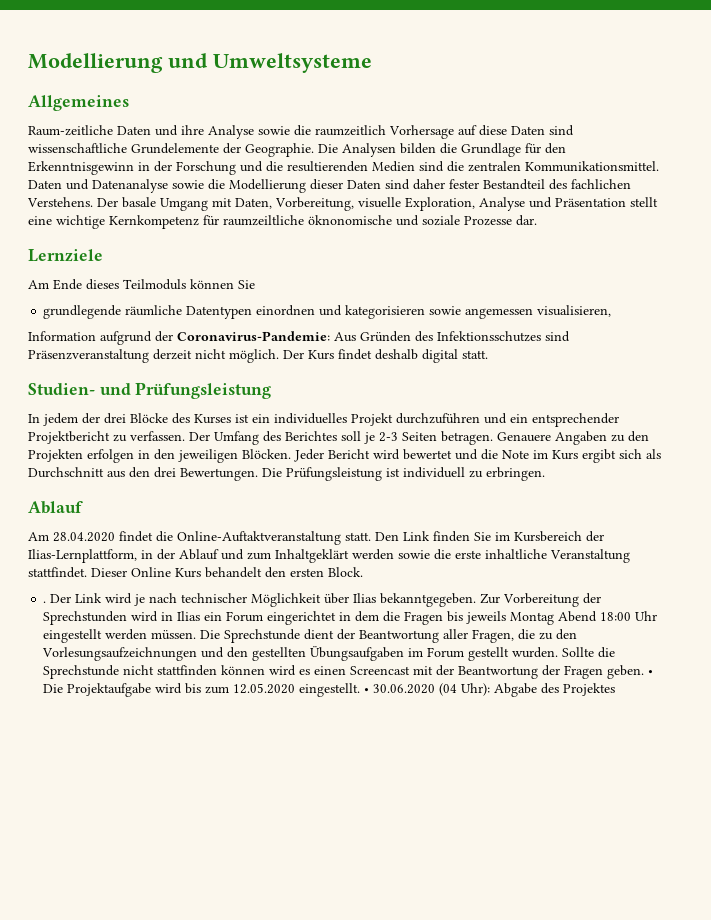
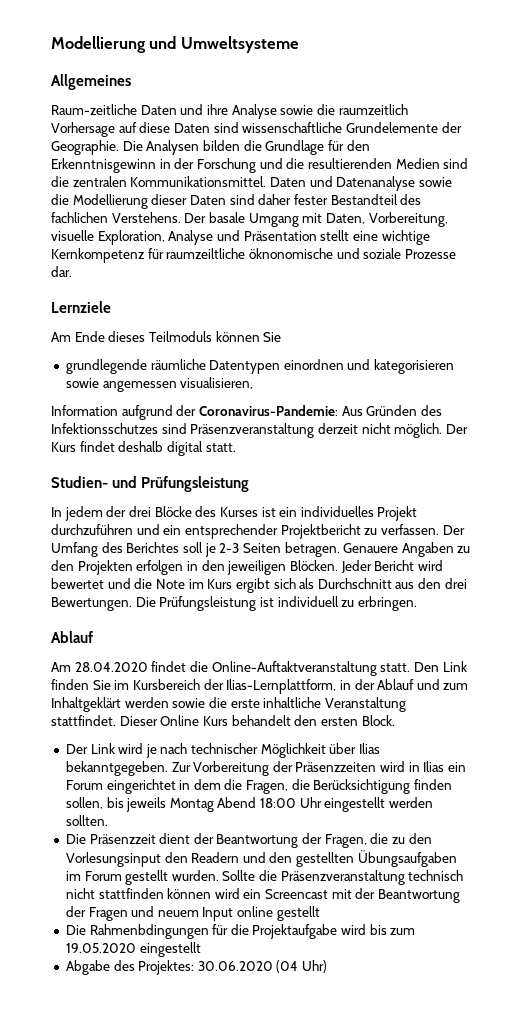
- .
- Zur Vorbereitung der Sprechstunden wird in Ilias ein Forum eingerichtet in dem die Fragen bis jeweils Montag Abend 18:00 Uhr eingestellt werden müssen. Die Sprechstunde dient der Beantwortung aller Fragen, die zu den Vorlesungsaufzeichnungen und den gestellten Übungsaufgaben im Forum gestellt wurden.
+ Zur Vorbereitung der Präsenzzeiten wird in Ilias ein Forum eingerichtet in dem die Fragen, die Berücksichtigung finden sollen, bis jeweils Montag Abend 18:00 Uhr eingestellt werden sollten.
+ Die Präsenzzeit dient der Beantwortung der Fragen, die zu den Vorlesungsinput den Readern und den gestellten Übungsaufgaben im Forum gestellt wurden.
- Sollte die Sprechstunde nicht stattfinden können wird es einen Screencast mit der Beantwortung der Fragen geben. • Die Projektaufgabe wird bis zum 12.05.2020 eingestellt. • 30.06.2020 (04 Uhr): Abgabe des Projektes
+ Sollte die Präsenzveranstaltung technisch nicht stattfinden können wird ein Screencast mit der Beantwortung der Fragen und neuem Input online gestellt
+ Die Rahmenbdingungen für die Projektaufgabe wird bis zum 19.05.2020 eingestellt
+ Abgabe des Projektes: 30.06.2020 (04 Uhr)

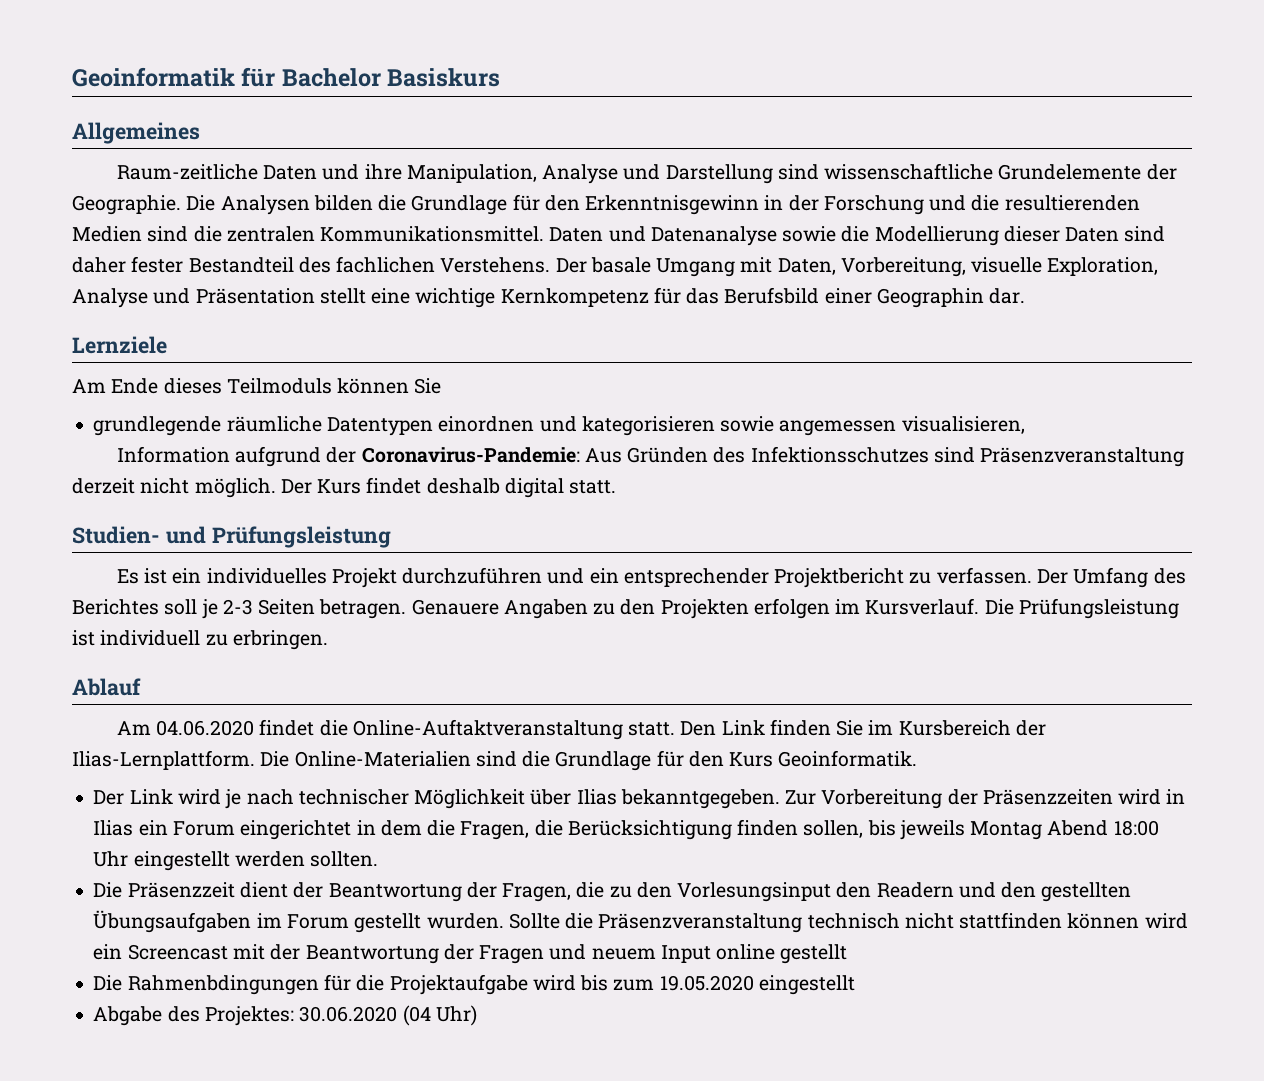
- Modellierung und Umweltsysteme
+ Geoinformatik für Bachelor Basiskurs
- Raum-zeitliche Daten und ihre Analyse sowie die raumzeitlich Vorhersage auf diese Daten sind wissenschaftliche Grundelemente der Geographie.
+ Raum-zeitliche Daten und ihre Manipulation, Analyse und Darstellung sind wissenschaftliche Grundelemente der Geographie.
- Der basale Umgang mit Daten, Vorbereitung, visuelle Exploration, Analyse und Präsentation stellt eine wichtige Kernkompetenz für raumzeiltliche öknonomische und soziale Prozesse dar.
+ Der basale Umgang mit Daten, Vorbereitung, visuelle Exploration, Analyse und Präsentation stellt eine wichtige Kernkompetenz für das Berufsbild einer Geographin dar.
- In jedem der drei Blöcke des Kurses ist ein individuelles Projekt durchzuführen und ein entsprechender Projektbericht zu verfassen.
+ Es ist ein individuelles Projekt durchzuführen und ein entsprechender Projektbericht zu verfassen.
- Genauere Angaben zu den Projekten erfolgen in den jeweiligen Blöcken. Jeder Bericht wird bewertet und die Note im Kurs ergibt sich als Durchschnitt aus den drei Bewertungen.
+ Genauere Angaben zu den Projekten erfolgen im Kursverlauf.
- Am 28.04.2020 findet die Online-Auftaktveranstaltung statt.
+ Am 04.06.2020 findet die Online-Auftaktveranstaltung statt.
- Den Link finden Sie im Kursbereich der Ilias-Lernplattform, in der Ablauf und zum Inhaltgeklärt werden sowie die erste inhaltliche Veranstaltung stattfindet. Dieser Online Kurs behandelt den ersten Block.
+ Den Link finden Sie im Kursbereich der Ilias-Lernplattform. Die Online-Materialien sind die Grundlage für den Kurs Geoinformatik.

